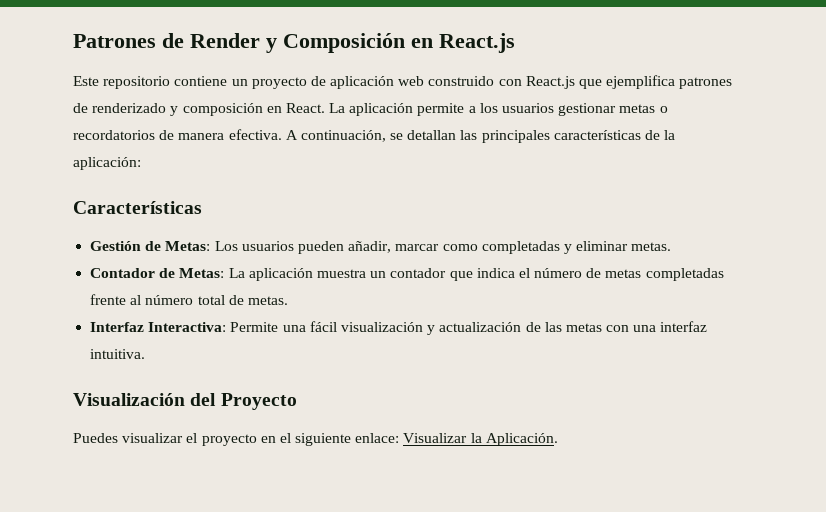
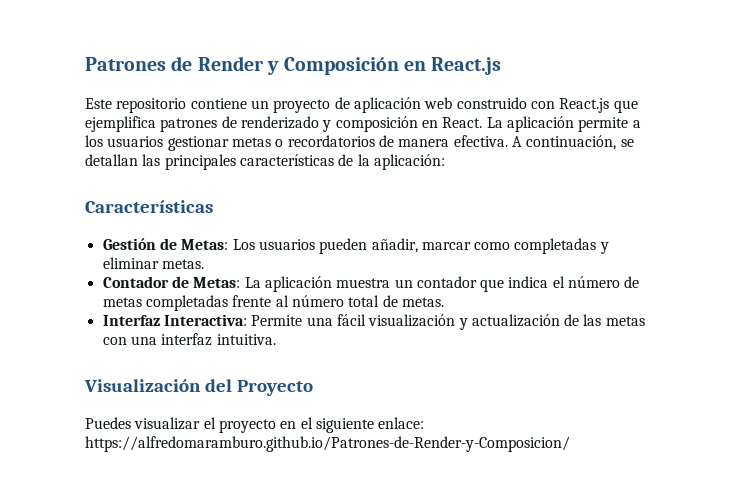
- Puedes visualizar el proyecto en el siguiente enlace: Visualizar la Aplicación.
+ Puedes visualizar el proyecto en el siguiente enlace: https://alfredomaramburo.github.io/Patrones-de-Render-y-Composicion/

